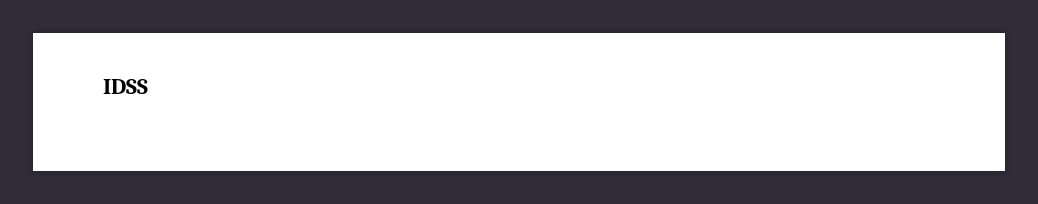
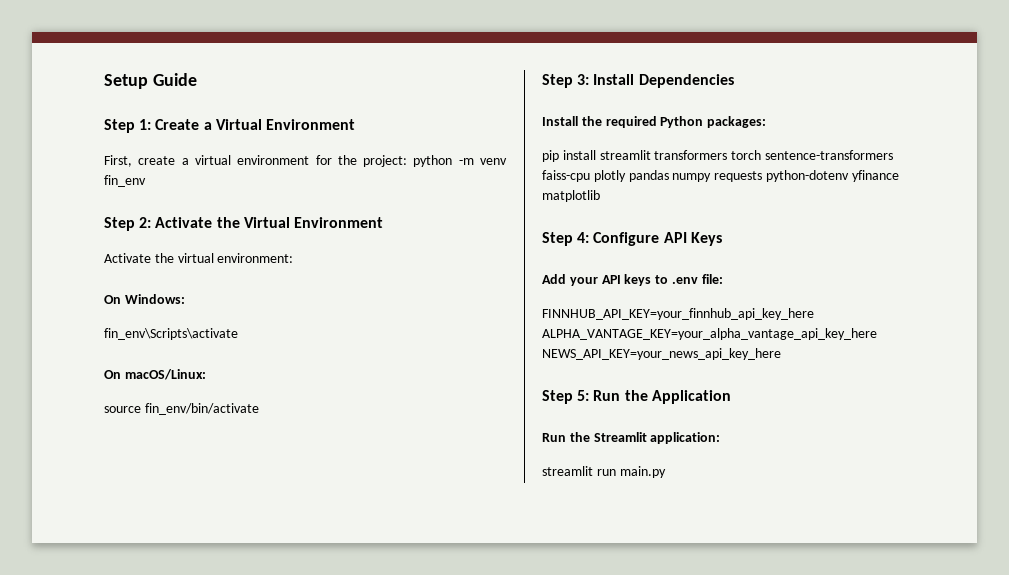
- IDSS
+ Setup Guide
+ Step 1: Create a Virtual Environment
+ First, create a virtual environment for the project: python -m venv fin_env
+ Step 2: Activate the Virtual Environment
+ Activate the virtual environment:
+ On Windows:
+ fin_env\Scripts\activate
+ On macOS/Linux:
+ source fin_env/bin/activate
+ Step 3: Install Dependencies
+ Install the required Python packages:
+ pip install streamlit transformers torch sentence-transformers faiss-cpu plotly pandas numpy requests python-dotenv yfinance matplotlib
+ Step 4: Configure API Keys
+ Add your API keys to .env file:
+ FINNHUB_API_KEY=your_finnhub_api_key_here ALPHA_VANTAGE_KEY=your_alpha_vantage_api_key_here NEWS_API_KEY=your_news_api_key_here
+ Step 5: Run the Application
+ Run the Streamlit application:
+ streamlit run main.py

